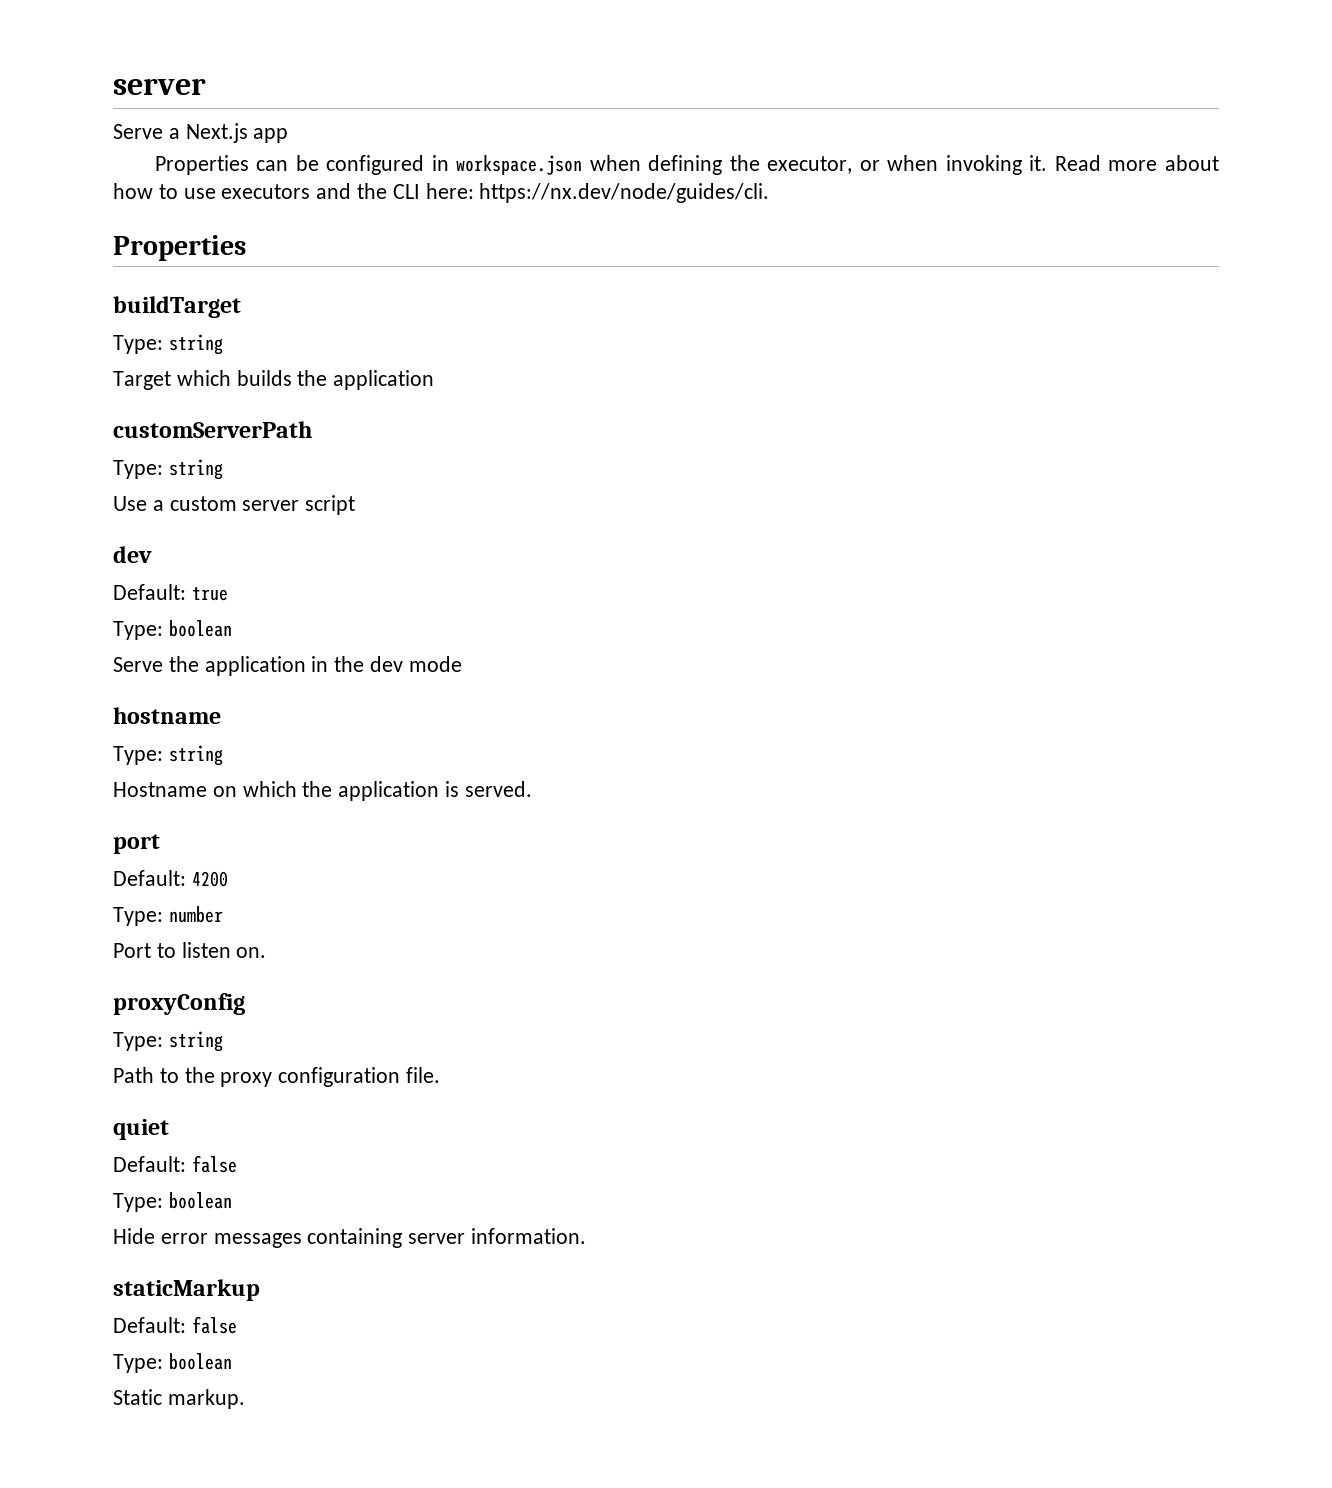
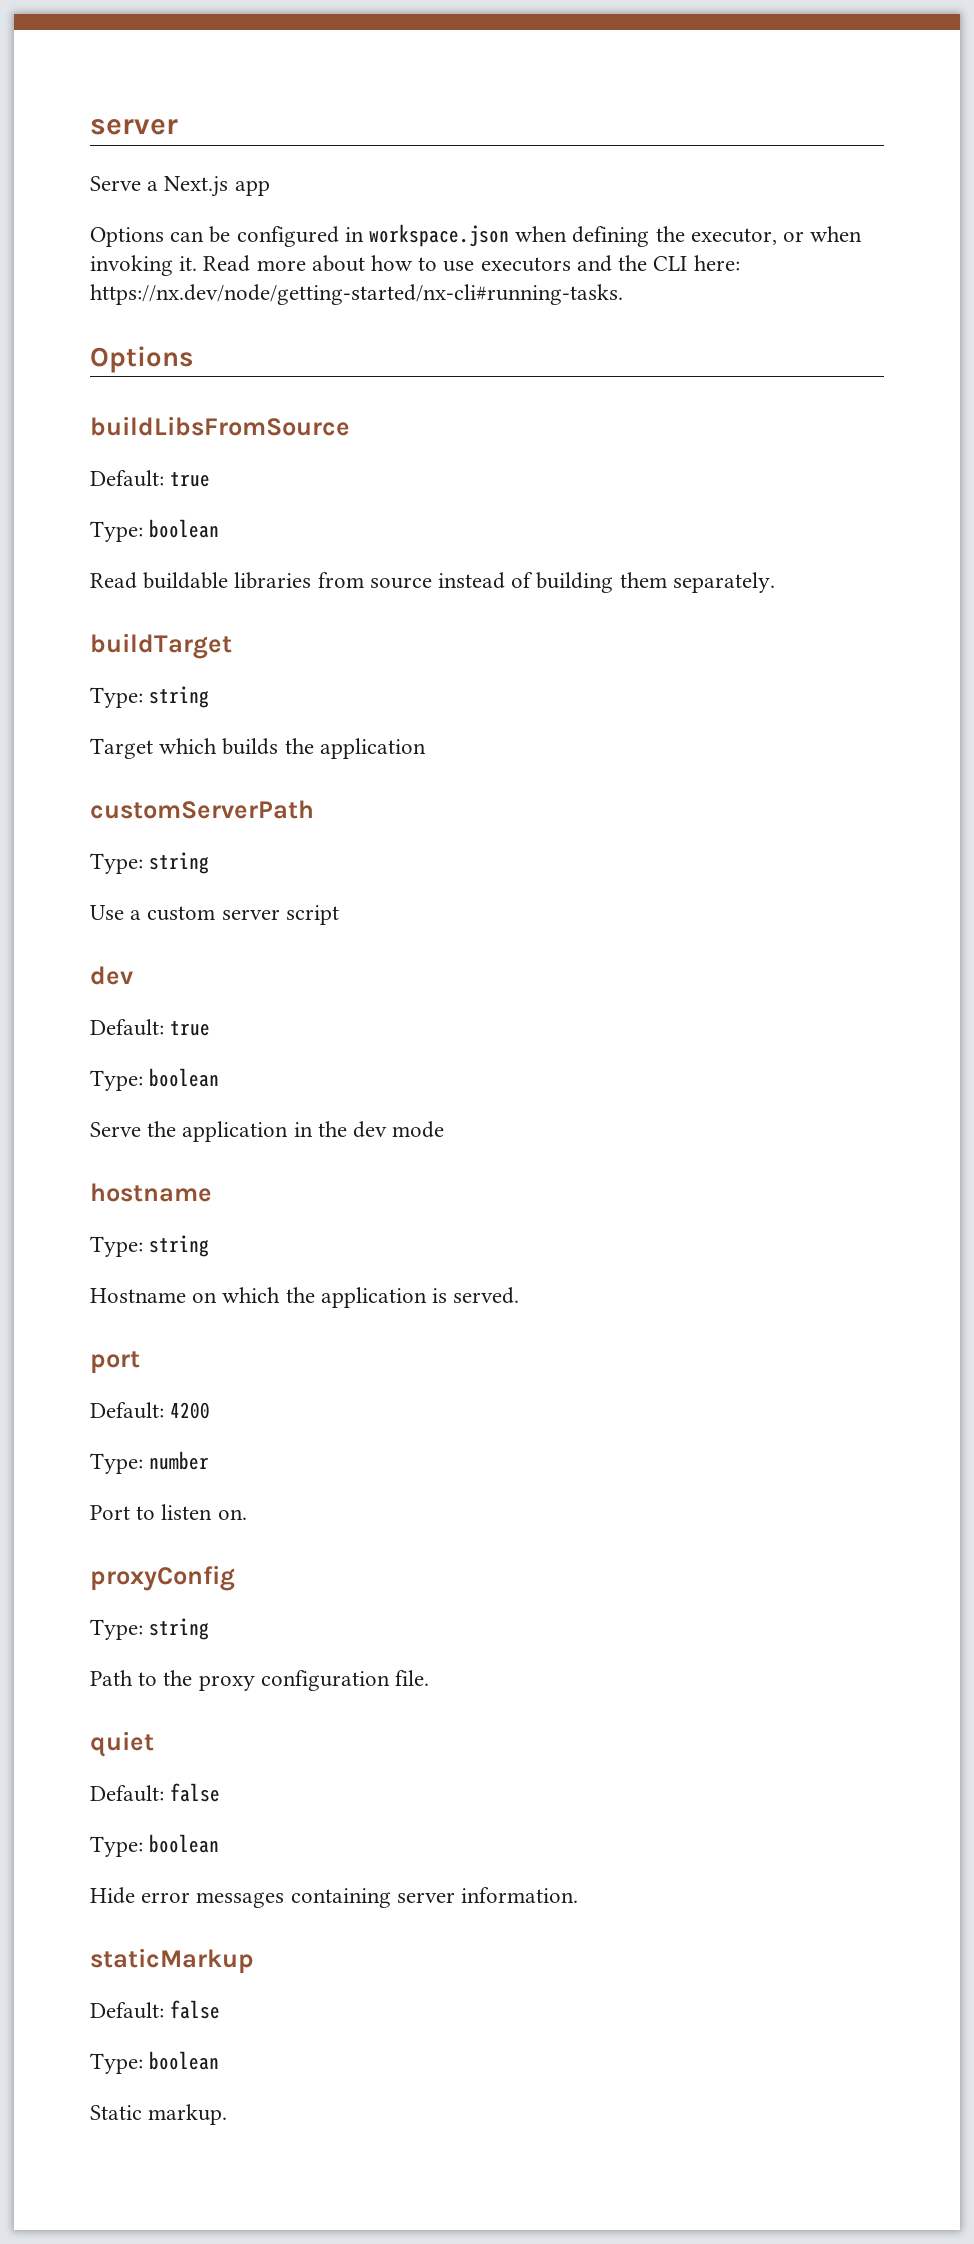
- Properties can be configured in workspace.json when defining the executor, or when invoking it.
+ Options can be configured in workspace.json when defining the executor, or when invoking it.
- Read more about how to use executors and the CLI here: https://nx.dev/node/guides/cli.
- Properties
+ Read more about how to use executors and the CLI here: https://nx.dev/node/getting-started/nx-cli#running-tasks.
+ Options
+ buildLibsFromSource
+ Default: true
+ Type: boolean
+ Read buildable libraries from source instead of building them separately.

